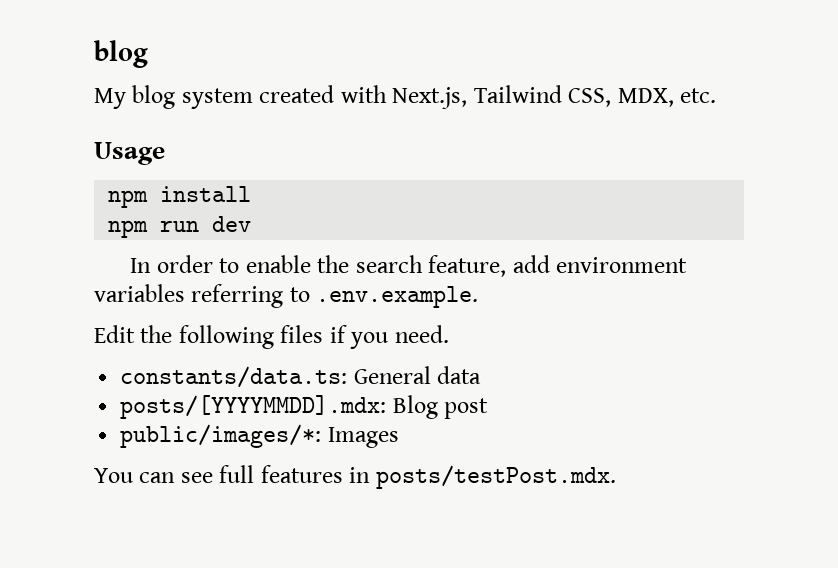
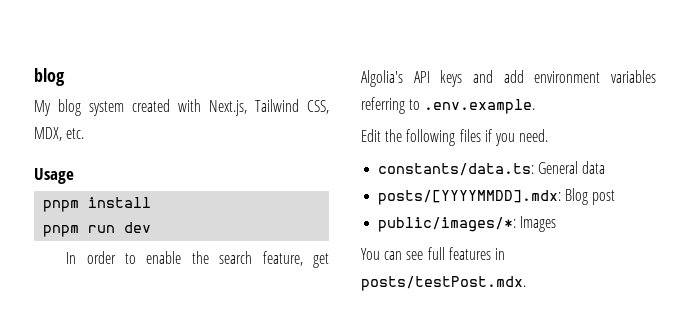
- npm install
+ pnpm install
- npm run dev
+ pnpm run dev
- In order to enable the search feature, add environment variables referring to .env.example.
+ In order to enable the search feature, get Algolia's API keys and add environment variables referring to .env.example.

